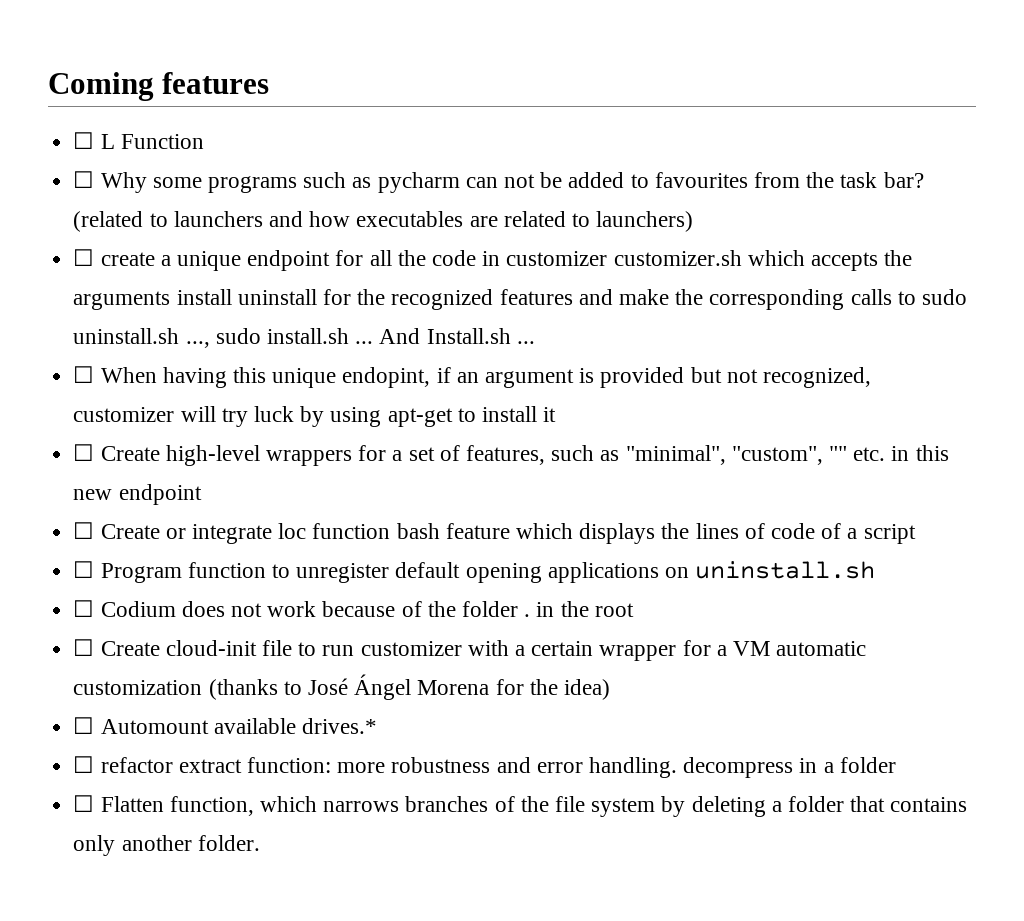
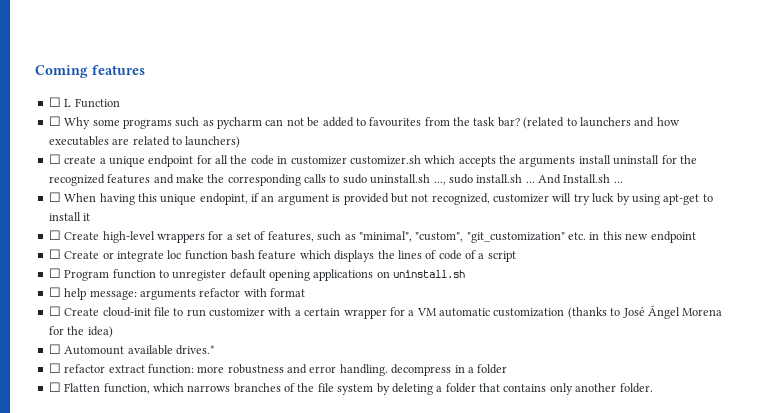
- ☐ Create high-level wrappers for a set of features, such as "minimal", "custom", "" etc. in this new endpoint
+ ☐ Create high-level wrappers for a set of features, such as "minimal", "custom", "git_customization" etc. in this new endpoint
- ☐ Codium does not work because of the folder . in the root
+ ☐ help message: arguments refactor with format

